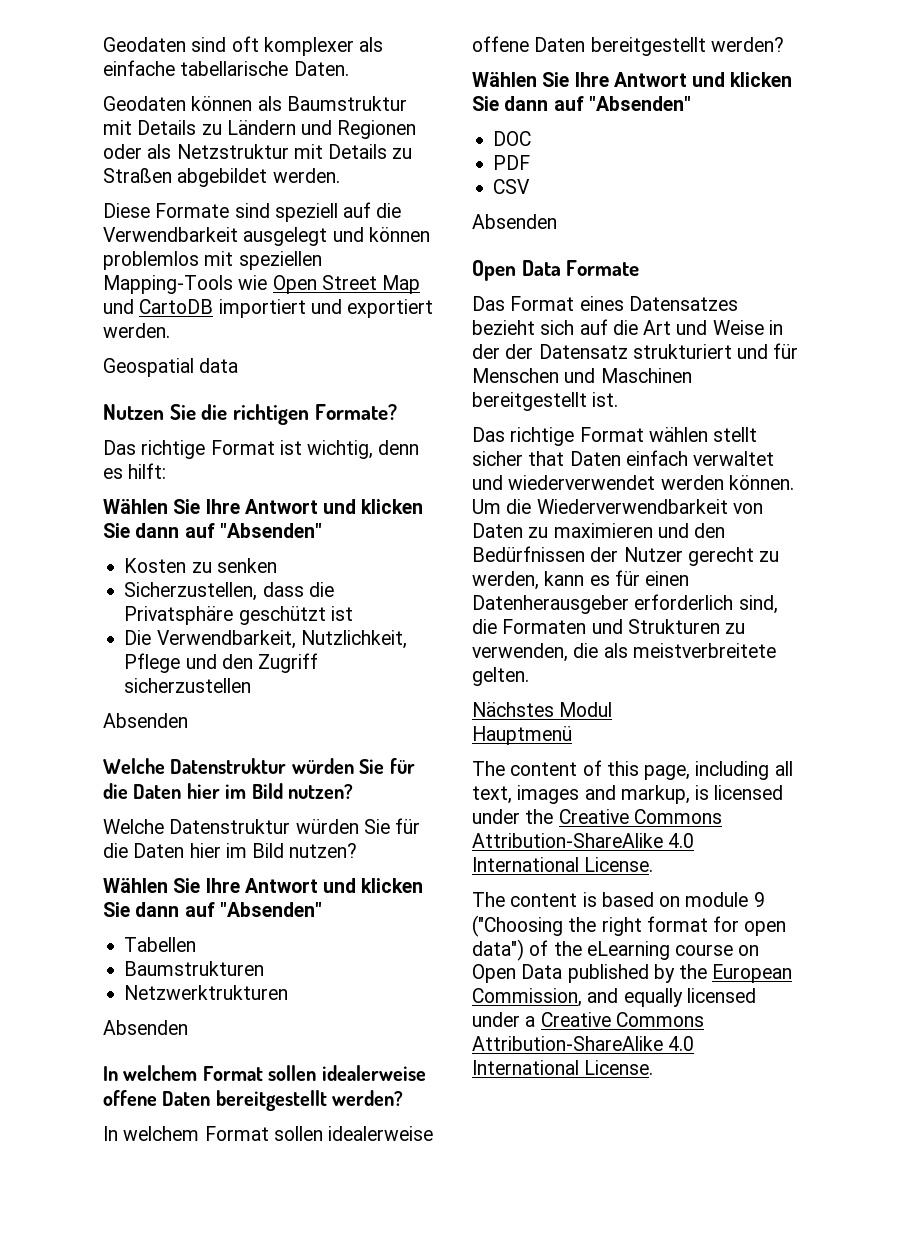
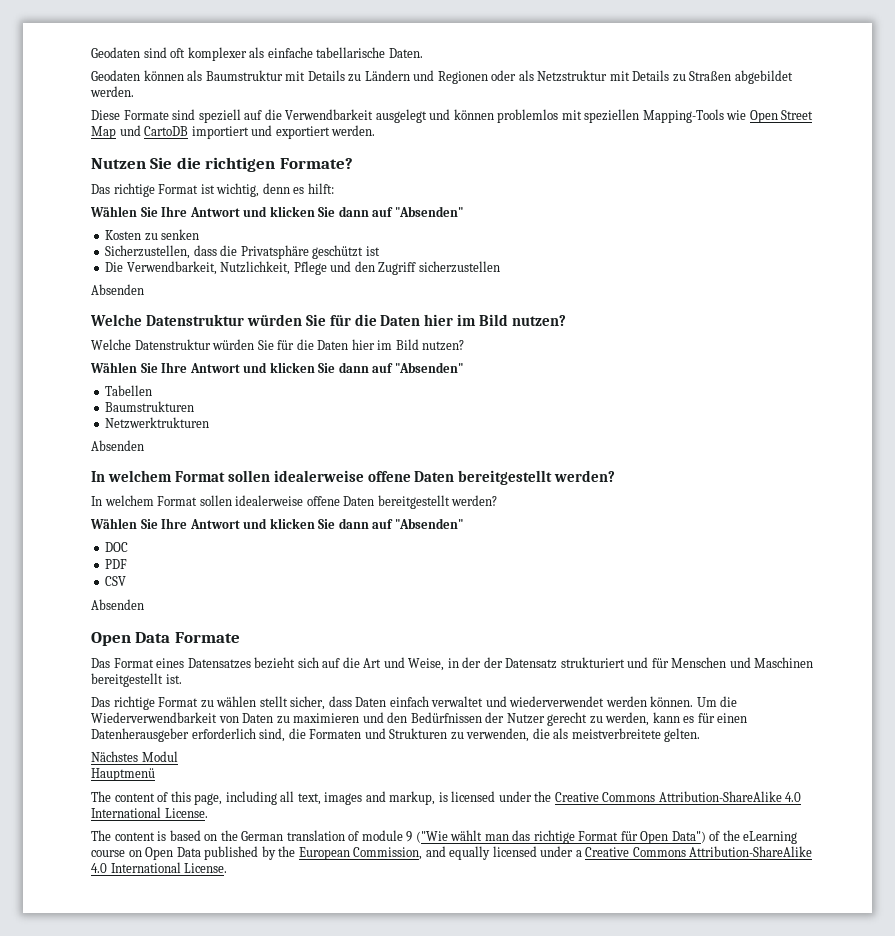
- Geospatial data
- Das Format eines Datensatzes bezieht sich auf die Art und Weise in der der Datensatz strukturiert und für Menschen und Maschinen bereitgestellt ist.
+ Das Format eines Datensatzes bezieht sich auf die Art und Weise, in der der Datensatz strukturiert und für Menschen und Maschinen bereitgestellt ist.
- Das richtige Format wählen stellt sicher that Daten einfach verwaltet und wiederverwendet werden können.
+ Das richtige Format zu wählen stellt sicher, dass Daten einfach verwaltet und wiederverwendet werden können.
- The content is based on module 9 ("Choosing the right format for open data") of the eLearning course on Open Data published by the European Commission, and equally licensed under a Creative Commons Attribution-ShareAlike 4.0 International License.
+ The content is based on the German translation of module 9 ("Wie wählt man das richtige Format für Open Data") of the eLearning course on Open Data published by the European Commission, and equally licensed under a Creative Commons Attribution-ShareAlike 4.0 International License.

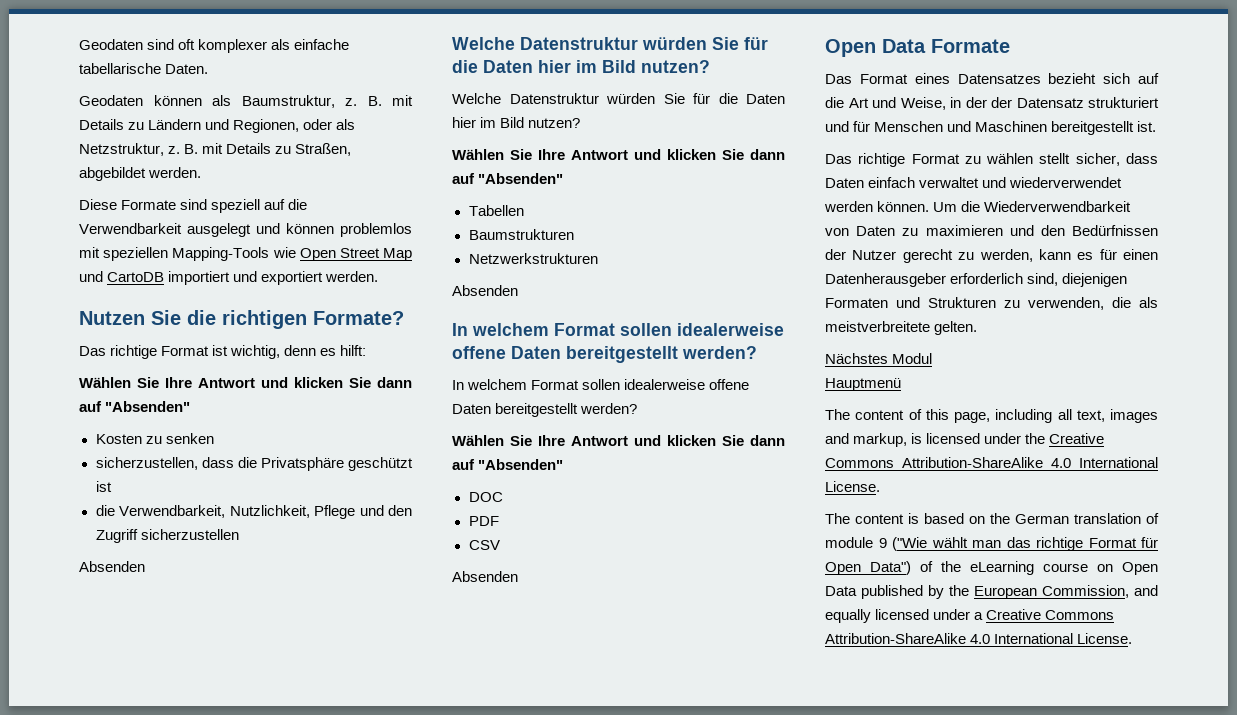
- Geodaten können als Baumstruktur mit Details zu Ländern und Regionen oder als Netzstruktur mit Details zu Straßen abgebildet werden.
+ Geodaten können als Baumstruktur, z. B. mit Details zu Ländern und Regionen, oder als Netzstruktur, z. B. mit Details zu Straßen, abgebildet werden.
- Sicherzustellen, dass die Privatsphäre geschützt ist
+ sicherzustellen, dass die Privatsphäre geschützt ist
- Die Verwendbarkeit, Nutzlichkeit, Pflege und den Zugriff sicherzustellen
+ die Verwendbarkeit, Nutzlichkeit, Pflege und den Zugriff sicherzustellen
- Netzwerktrukturen
+ Netzwerkstrukturen
- Um die Wiederverwendbarkeit von Daten zu maximieren und den Bedürfnissen der Nutzer gerecht zu werden, kann es für einen Datenherausgeber erforderlich sind, die Formaten und Strukturen zu verwenden, die als meistverbreitete gelten.
+ Um die Wiederverwendbarkeit von Daten zu maximieren und den Bedürfnissen der Nutzer gerecht zu werden, kann es für einen Datenherausgeber erforderlich sind, diejenigen Formaten und Strukturen zu verwenden, die als meistverbreitete gelten.

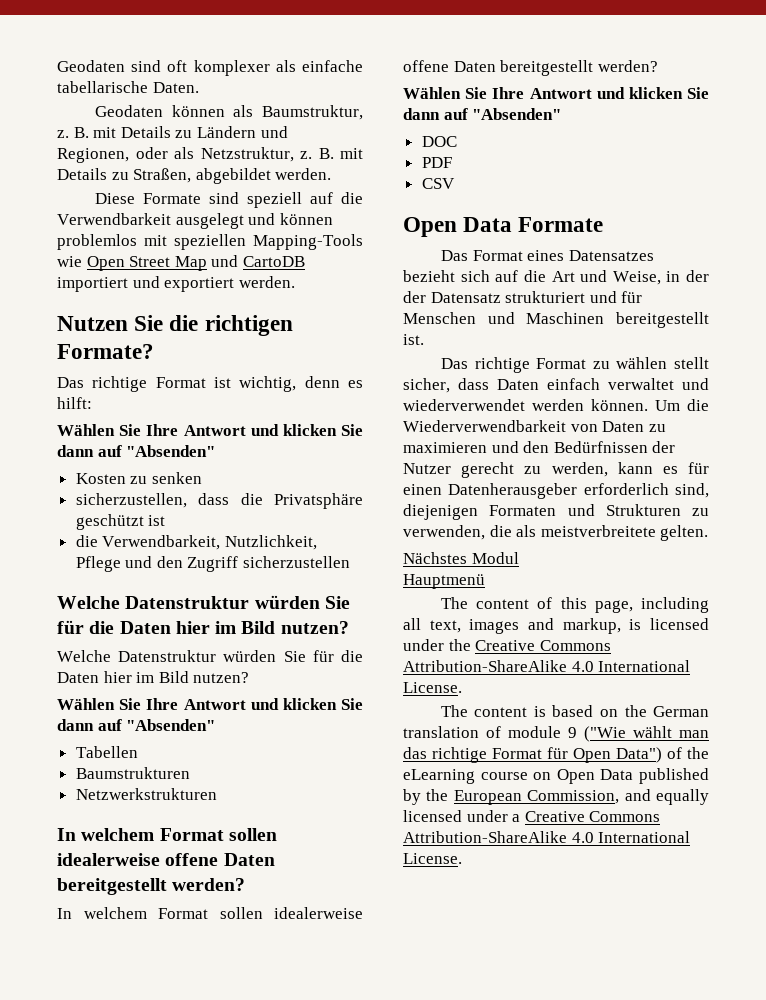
  die Verwendbarkeit, Nutzlichkeit, Pflege und den Zugriff sicherzustellen
- Absenden
  Netzwerkstrukturen
- Absenden
  CSV
- Absenden

